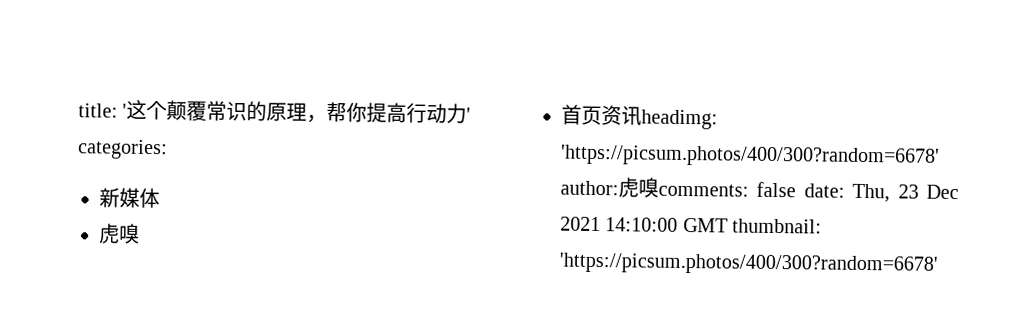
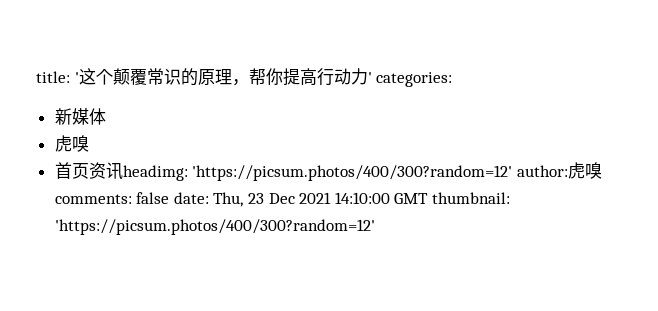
- 首页资讯headimg: 'https://picsum.photos/400/300?random=6678' author:虎嗅comments: false date: Thu, 23 Dec 2021 14:10:00 GMT thumbnail: 'https://picsum.photos/400/300?random=6678'
+ 首页资讯headimg: 'https://picsum.photos/400/300?random=12' author:虎嗅comments: false date: Thu, 23 Dec 2021 14:10:00 GMT thumbnail: 'https://picsum.photos/400/300?random=12'

